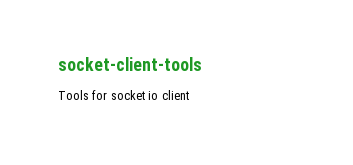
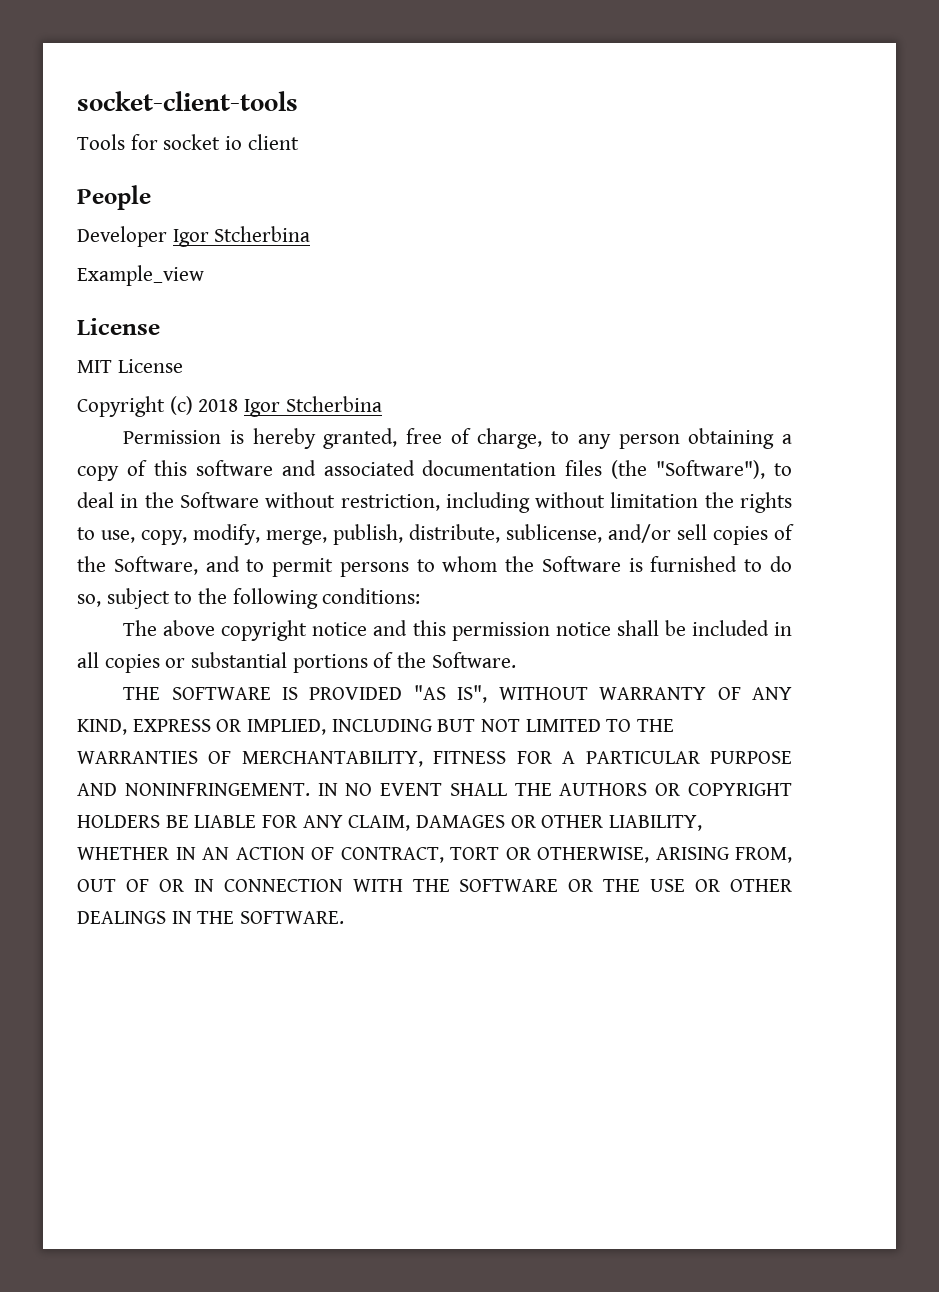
+ People
+ Developer Igor Stcherbina
+ Example_view
+ License
+ MIT License
+ Copyright (c) 2018 Igor Stcherbina
+ Permission is hereby granted, free of charge, to any person obtaining a copy of this software and associated documentation files (the "Software"), to deal in the Software without restriction, including without limitation the rights to use, copy, modify, merge, publish, distribute, sublicense, and/or sell copies of the Software, and to permit persons to whom the Software is furnished to do so, subject to the following conditions:
+ The above copyright notice and this permission notice shall be included in all copies or substantial portions of the Software.
+ THE SOFTWARE IS PROVIDED "AS IS", WITHOUT WARRANTY OF ANY KIND, EXPRESS OR IMPLIED, INCLUDING BUT NOT LIMITED TO THE WARRANTIES OF MERCHANTABILITY, FITNESS FOR A PARTICULAR PURPOSE AND NONINFRINGEMENT. IN NO EVENT SHALL THE AUTHORS OR COPYRIGHT HOLDERS BE LIABLE FOR ANY CLAIM, DAMAGES OR OTHER LIABILITY, WHETHER IN AN ACTION OF CONTRACT, TORT OR OTHERWISE, ARISING FROM, OUT OF OR IN CONNECTION WITH THE SOFTWARE OR THE USE OR OTHER DEALINGS IN THE SOFTWARE.

